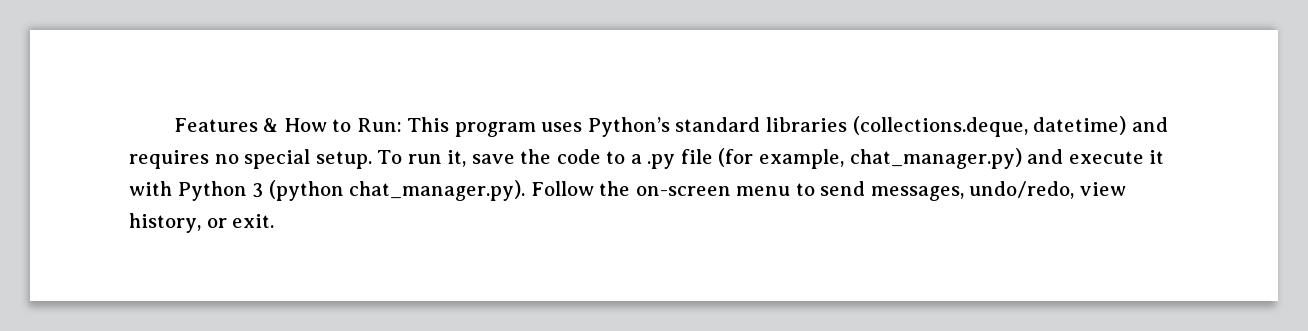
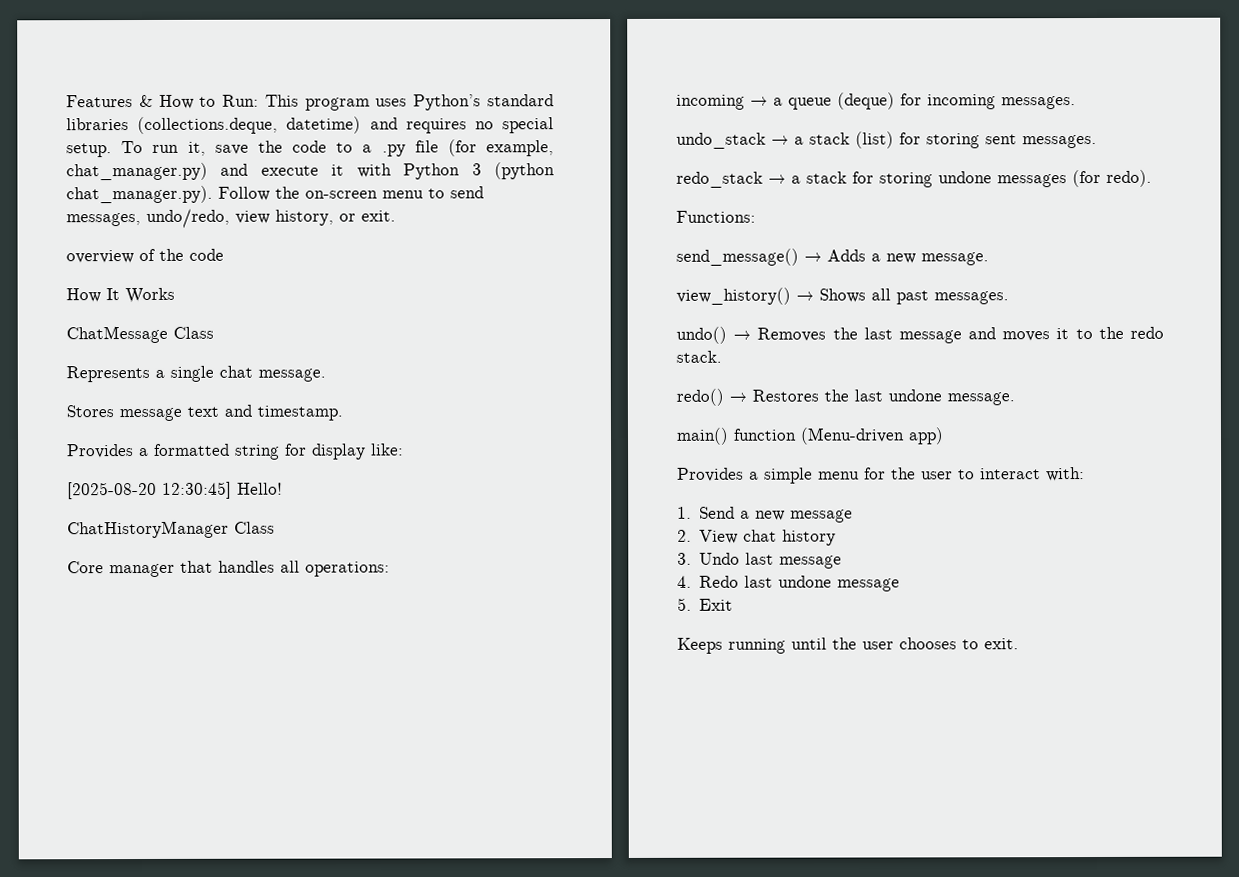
+ overview of the code
+ How It Works
+ ChatMessage Class
+ Represents a single chat message.
+ Stores message text and timestamp.
+ Provides a formatted string for display like:
+ [2025-08-20 12:30:45] Hello!
+ ChatHistoryManager Class
+ Core manager that handles all operations:
+ incoming → a queue (deque) for incoming messages.
+ undo_stack → a stack (list) for storing sent messages.
+ redo_stack → a stack for storing undone messages (for redo).
+ Functions:
+ send_message() → Adds a new message.
+ view_history() → Shows all past messages.
+ undo() → Removes the last message and moves it to the redo stack.
+ redo() → Restores the last undone message.
+ main() function (Menu-driven app)
+ Provides a simple menu for the user to interact with:
+ 1. Send a new message
+ 2. View chat history
+ 3. Undo last message
+ 4. Redo last undone message
+ 5. Exit
+ Keeps running until the user chooses to exit.

